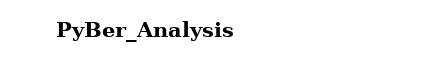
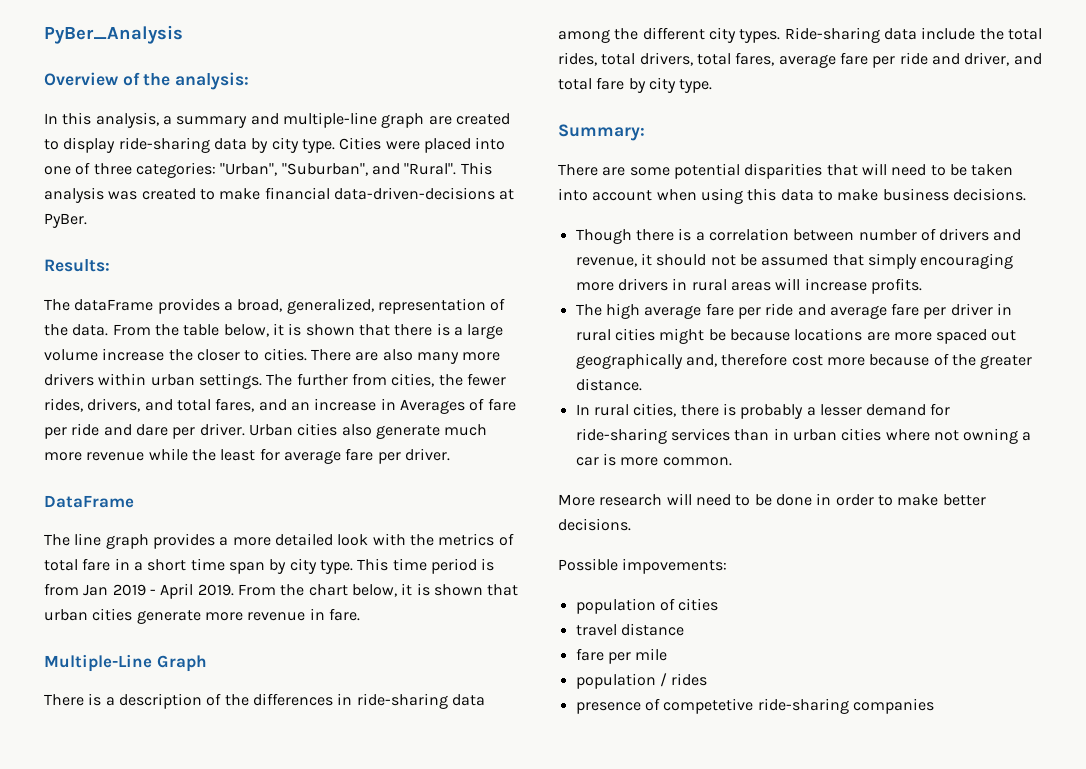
+ Overview of the analysis:
+ In this analysis, a summary and multiple-line graph are created to display ride-sharing data by city type. Cities were placed into one of three categories: "Urban", "Suburban", and "Rural". This analysis was created to make financial data-driven-decisions at PyBer.
+ Results:
+ The dataFrame provides a broad, generalized, representation of the data. From the table below, it is shown that there is a large volume increase the closer to cities. There are also many more drivers within urban settings. The further from cities, the fewer rides, drivers, and total fares, and an increase in Averages of fare per ride and dare per driver. Urban cities also generate much more revenue while the least for average fare per driver.
+ DataFrame
+ The line graph provides a more detailed look with the metrics of total fare in a short time span by city type. This time period is from Jan 2019 - April 2019. From the chart below, it is shown that urban cities generate more revenue in fare.
+ Multiple-Line Graph
+ There is a description of the differences in ride-sharing data among the different city types. Ride-sharing data include the total rides, total drivers, total fares, average fare per ride and driver, and total fare by city type.
+ Summary:
+ There are some potential disparities that will need to be taken into account when using this data to make business decisions.
+ Though there is a correlation between number of drivers and revenue, it should not be assumed that simply encouraging more drivers in rural areas will increase profits.
+ The high average fare per ride and average fare per driver in rural cities might be because locations are more spaced out geographically and, therefore cost more because of the greater distance.
+ In rural cities, there is probably a lesser demand for ride-sharing services than in urban cities where not owning a car is more common.
+ More research will need to be done in order to make better decisions.
+ Possible impovements:
+ population of cities
+ travel distance
+ fare per mile
+ population / rides
+ presence of competetive ride-sharing companies

